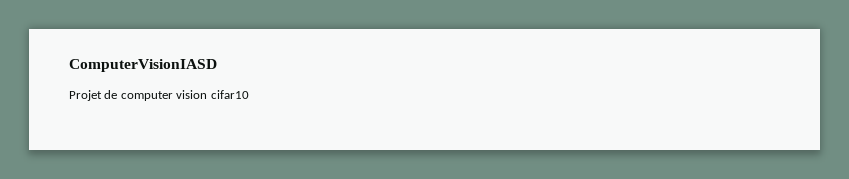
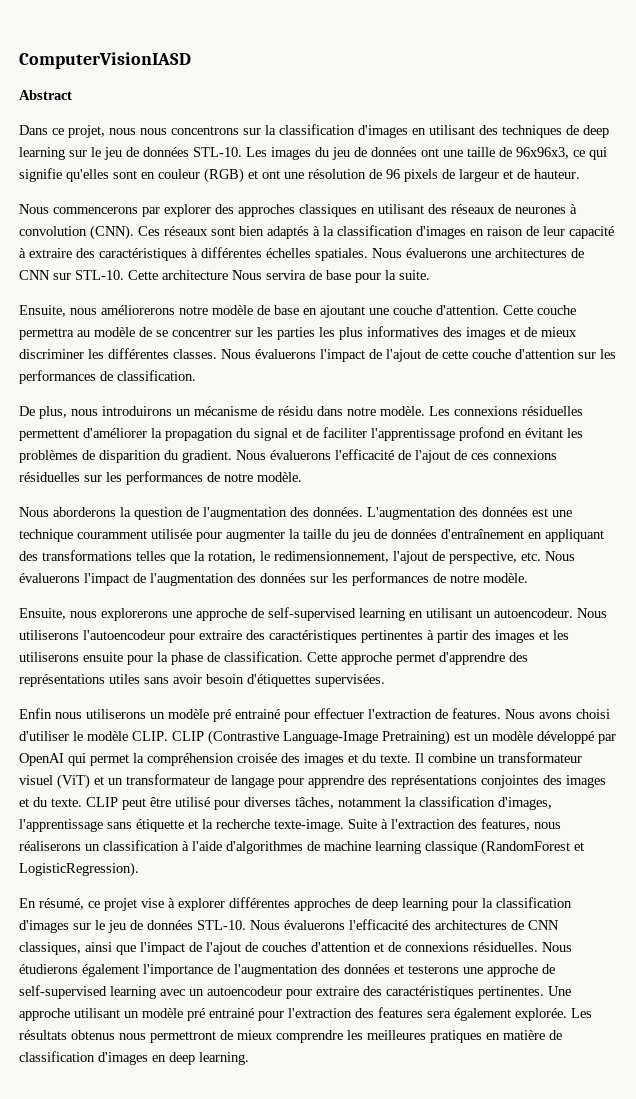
- Projet de computer vision cifar10
+ Abstract
+ Dans ce projet, nous nous concentrons sur la classification d'images en utilisant des techniques de deep learning sur le jeu de données STL-10. Les images du jeu de données ont une taille de 96x96x3, ce qui signifie qu'elles sont en couleur (RGB) et ont une résolution de 96 pixels de largeur et de hauteur.
+ Nous commencerons par explorer des approches classiques en utilisant des réseaux de neurones à convolution (CNN). Ces réseaux sont bien adaptés à la classification d'images en raison de leur capacité à extraire des caractéristiques à différentes échelles spatiales. Nous évaluerons une architectures de CNN sur STL-10. Cette architecture Nous servira de base pour la suite.
+ Ensuite, nous améliorerons notre modèle de base en ajoutant une couche d'attention. Cette couche permettra au modèle de se concentrer sur les parties les plus informatives des images et de mieux discriminer les différentes classes. Nous évaluerons l'impact de l'ajout de cette couche d'attention sur les performances de classification.
+ De plus, nous introduirons un mécanisme de résidu dans notre modèle. Les connexions résiduelles permettent d'améliorer la propagation du signal et de faciliter l'apprentissage profond en évitant les problèmes de disparition du gradient. Nous évaluerons l'efficacité de l'ajout de ces connexions résiduelles sur les performances de notre modèle.
+ Nous aborderons la question de l'augmentation des données. L'augmentation des données est une technique couramment utilisée pour augmenter la taille du jeu de données d'entraînement en appliquant des transformations telles que la rotation, le redimensionnement, l'ajout de perspective, etc. Nous évaluerons l'impact de l'augmentation des données sur les performances de notre modèle.
+ Ensuite, nous explorerons une approche de self-supervised learning en utilisant un autoencodeur. Nous utiliserons l'autoencodeur pour extraire des caractéristiques pertinentes à partir des images et les utiliserons ensuite pour la phase de classification. Cette approche permet d'apprendre des représentations utiles sans avoir besoin d'étiquettes supervisées.
+ Enfin nous utiliserons un modèle pré entrainé pour effectuer l'extraction de features. Nous avons choisi d'utiliser le modèle CLIP. CLIP (Contrastive Language-Image Pretraining) est un modèle développé par OpenAI qui permet la compréhension croisée des images et du texte. Il combine un transformateur visuel (ViT) et un transformateur de langage pour apprendre des représentations conjointes des images et du texte. CLIP peut être utilisé pour diverses tâches, notamment la classification d'images, l'apprentissage sans étiquette et la recherche texte-image. Suite à l'extraction des features, nous réaliserons un classification à l'aide d'algorithmes de machine learning classique (RandomForest et LogisticRegression).
+ En résumé, ce projet vise à explorer différentes approches de deep learning pour la classification d'images sur le jeu de données STL-10. Nous évaluerons l'efficacité des architectures de CNN classiques, ainsi que l'impact de l'ajout de couches d'attention et de connexions résiduelles. Nous étudierons également l'importance de l'augmentation des données et testerons une approche de self-supervised learning avec un autoencodeur pour extraire des caractéristiques pertinentes. Une approche utilisant un modèle pré entrainé pour l'extraction des features sera également explorée. Les résultats obtenus nous permettront de mieux comprendre les meilleures pratiques en matière de classification d'images en deep learning.

